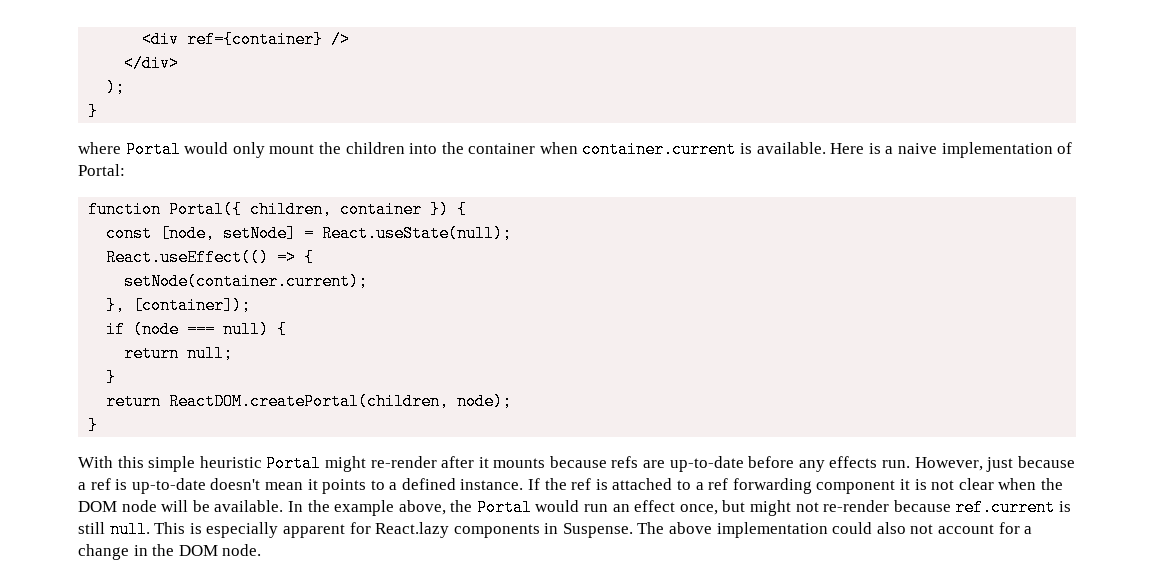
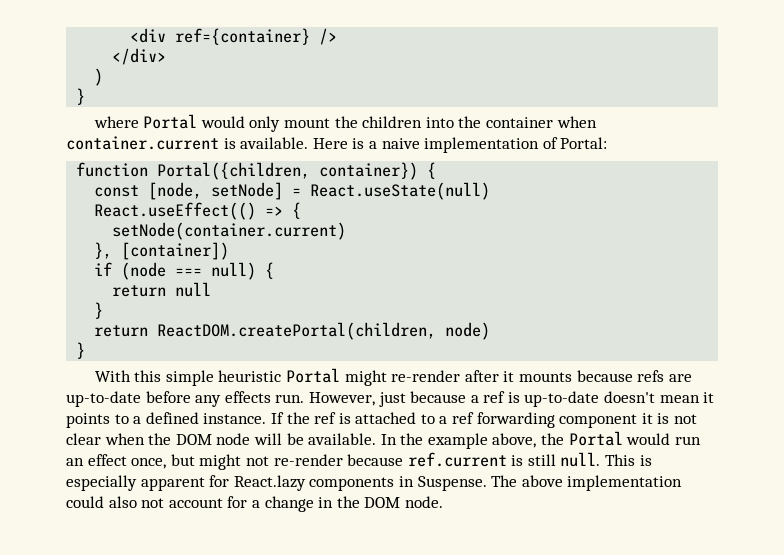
- );
+ )
- function Portal({ children, container }) {
+ function Portal({children, container}) {
- const [node, setNode] = React.useState(null);
+ const [node, setNode] = React.useState(null)
- setNode(container.current);
+ setNode(container.current)
- }, [container]);
+ }, [container])
- return null;
+ return null
- return ReactDOM.createPortal(children, node);
+ return ReactDOM.createPortal(children, node)

